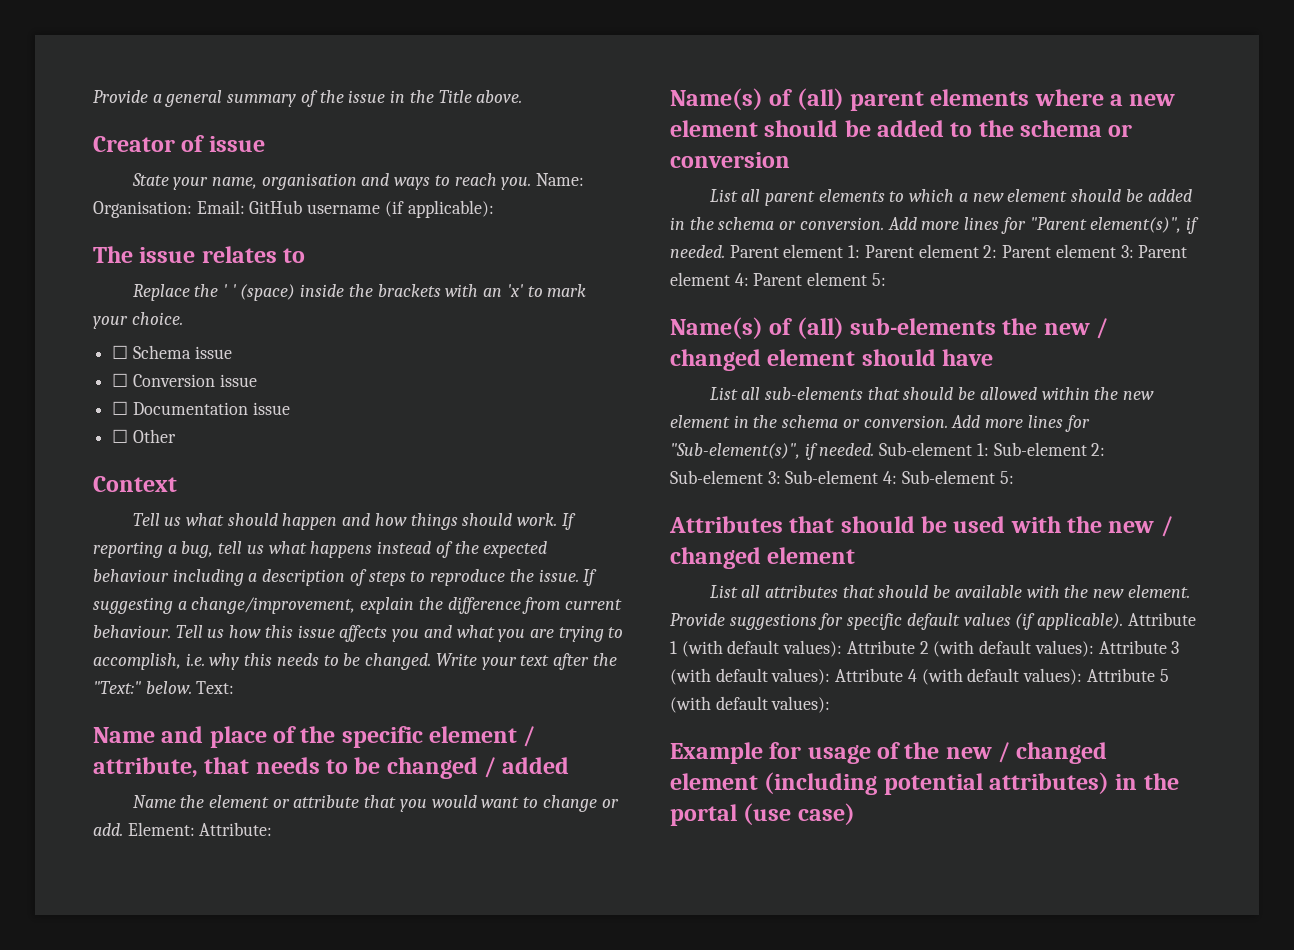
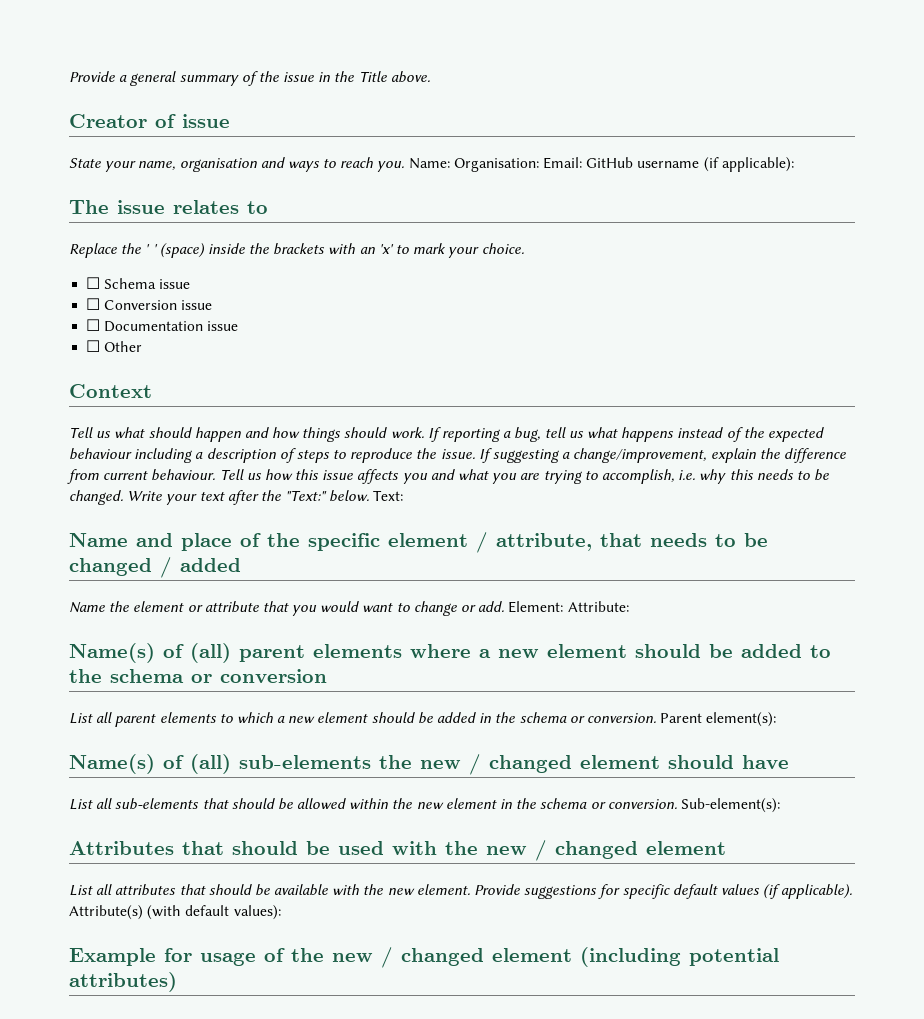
- Add more lines for "Parent element(s)", if needed. Parent element 1: Parent element 2: Parent element 3: Parent element 4: Parent element 5:
+ Parent element(s):
- Add more lines for "Sub-element(s)", if needed. Sub-element 1: Sub-element 2: Sub-element 3: Sub-element 4: Sub-element 5:
+ Sub-element(s):
- Attribute 1 (with default values): Attribute 2 (with default values): Attribute 3 (with default values): Attribute 4 (with default values): Attribute 5 (with default values):
+ Attribute(s) (with default values):
- Example for usage of the new / changed element (including potential attributes) in the portal (use case)
+ Example for usage of the new / changed element (including potential attributes)

